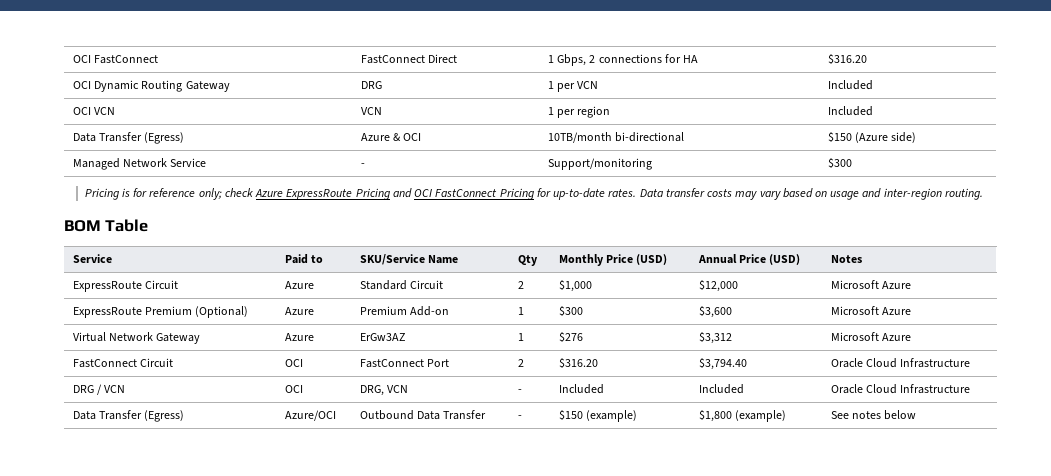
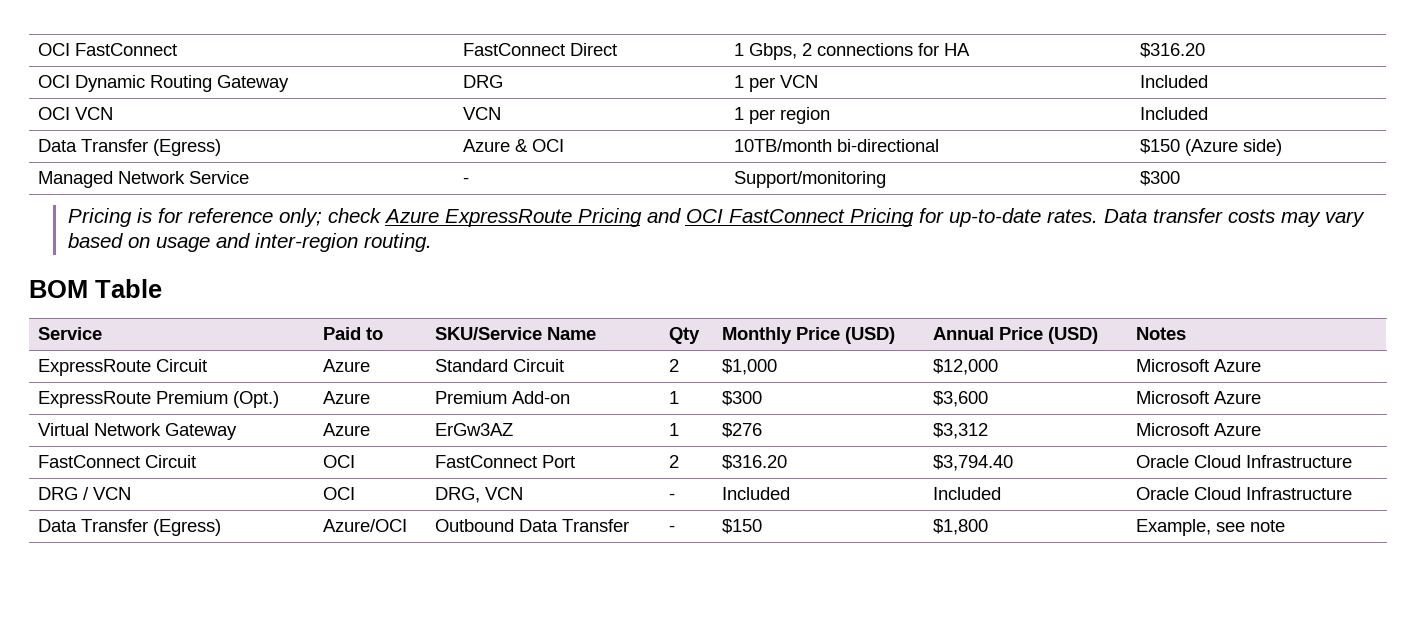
- ExpressRoute Premium (Optional) | Azure | Premium Add-on | 1 | $300 | $3,600 | Microsoft Azure
+ ExpressRoute Premium (Opt.) | Azure | Premium Add-on | 1 | $300 | $3,600 | Microsoft Azure
- Data Transfer (Egress) | Azure/OCI | Outbound Data Transfer | - | $150 (example) | $1,800 (example) | See notes below
+ Data Transfer (Egress) | Azure/OCI | Outbound Data Transfer | - | $150 | $1,800 | Example, see note

